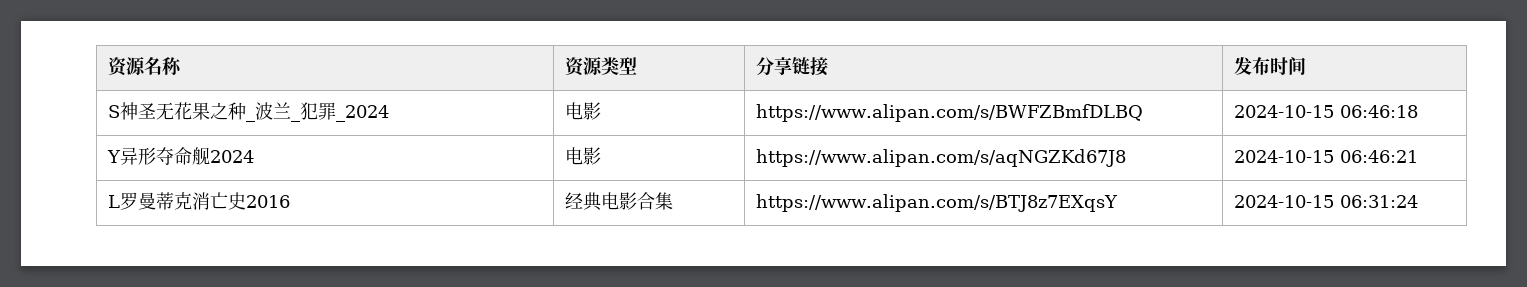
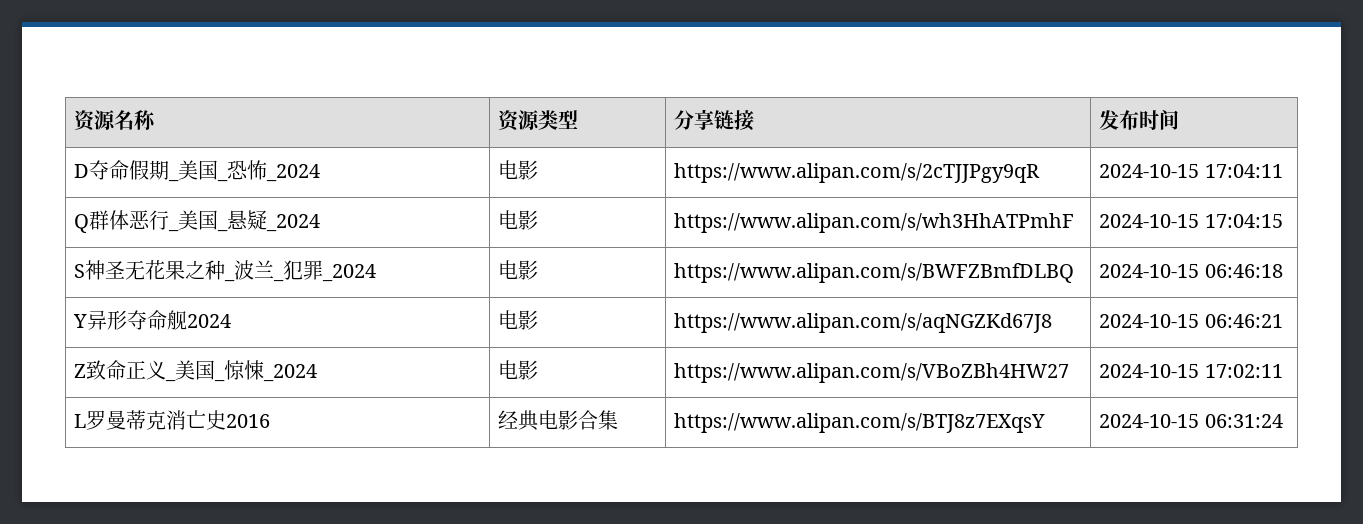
+ D夺命假期_美国_恐怖_2024 | 电影 | https://www.alipan.com/s/2cTJJPgy9qR | 2024-10-15 17:04:11
+ Q群体恶行_美国_悬疑_2024 | 电影 | https://www.alipan.com/s/wh3HhATPmhF | 2024-10-15 17:04:15
+ Z致命正义_美国_惊悚_2024 | 电影 | https://www.alipan.com/s/VBoZBh4HW27 | 2024-10-15 17:02:11

